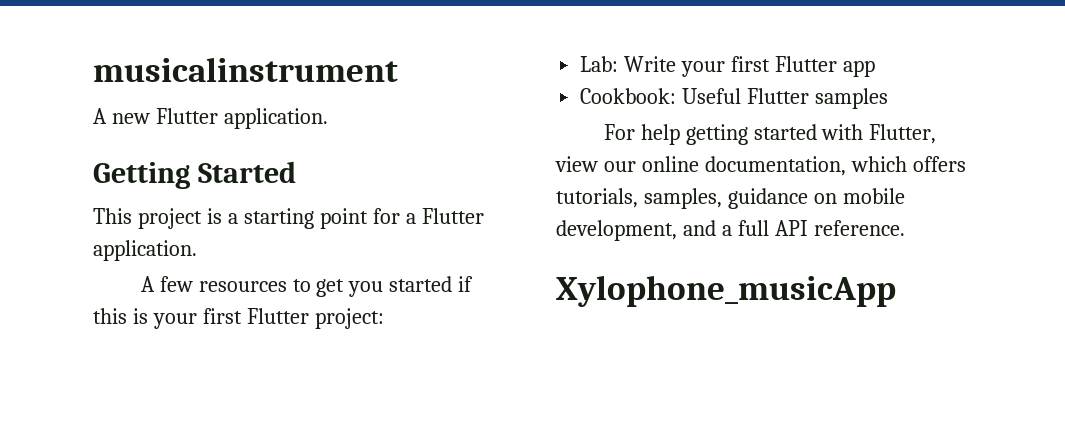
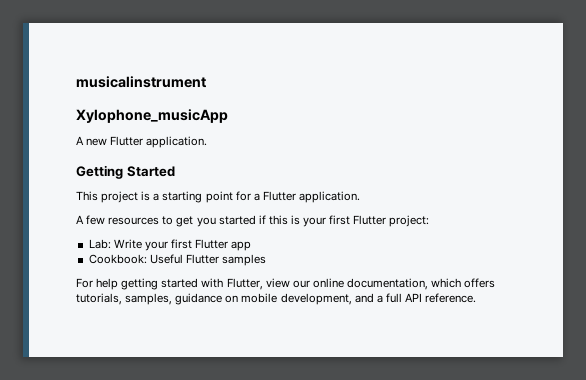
+ Xylophone_musicApp
- Xylophone_musicApp

